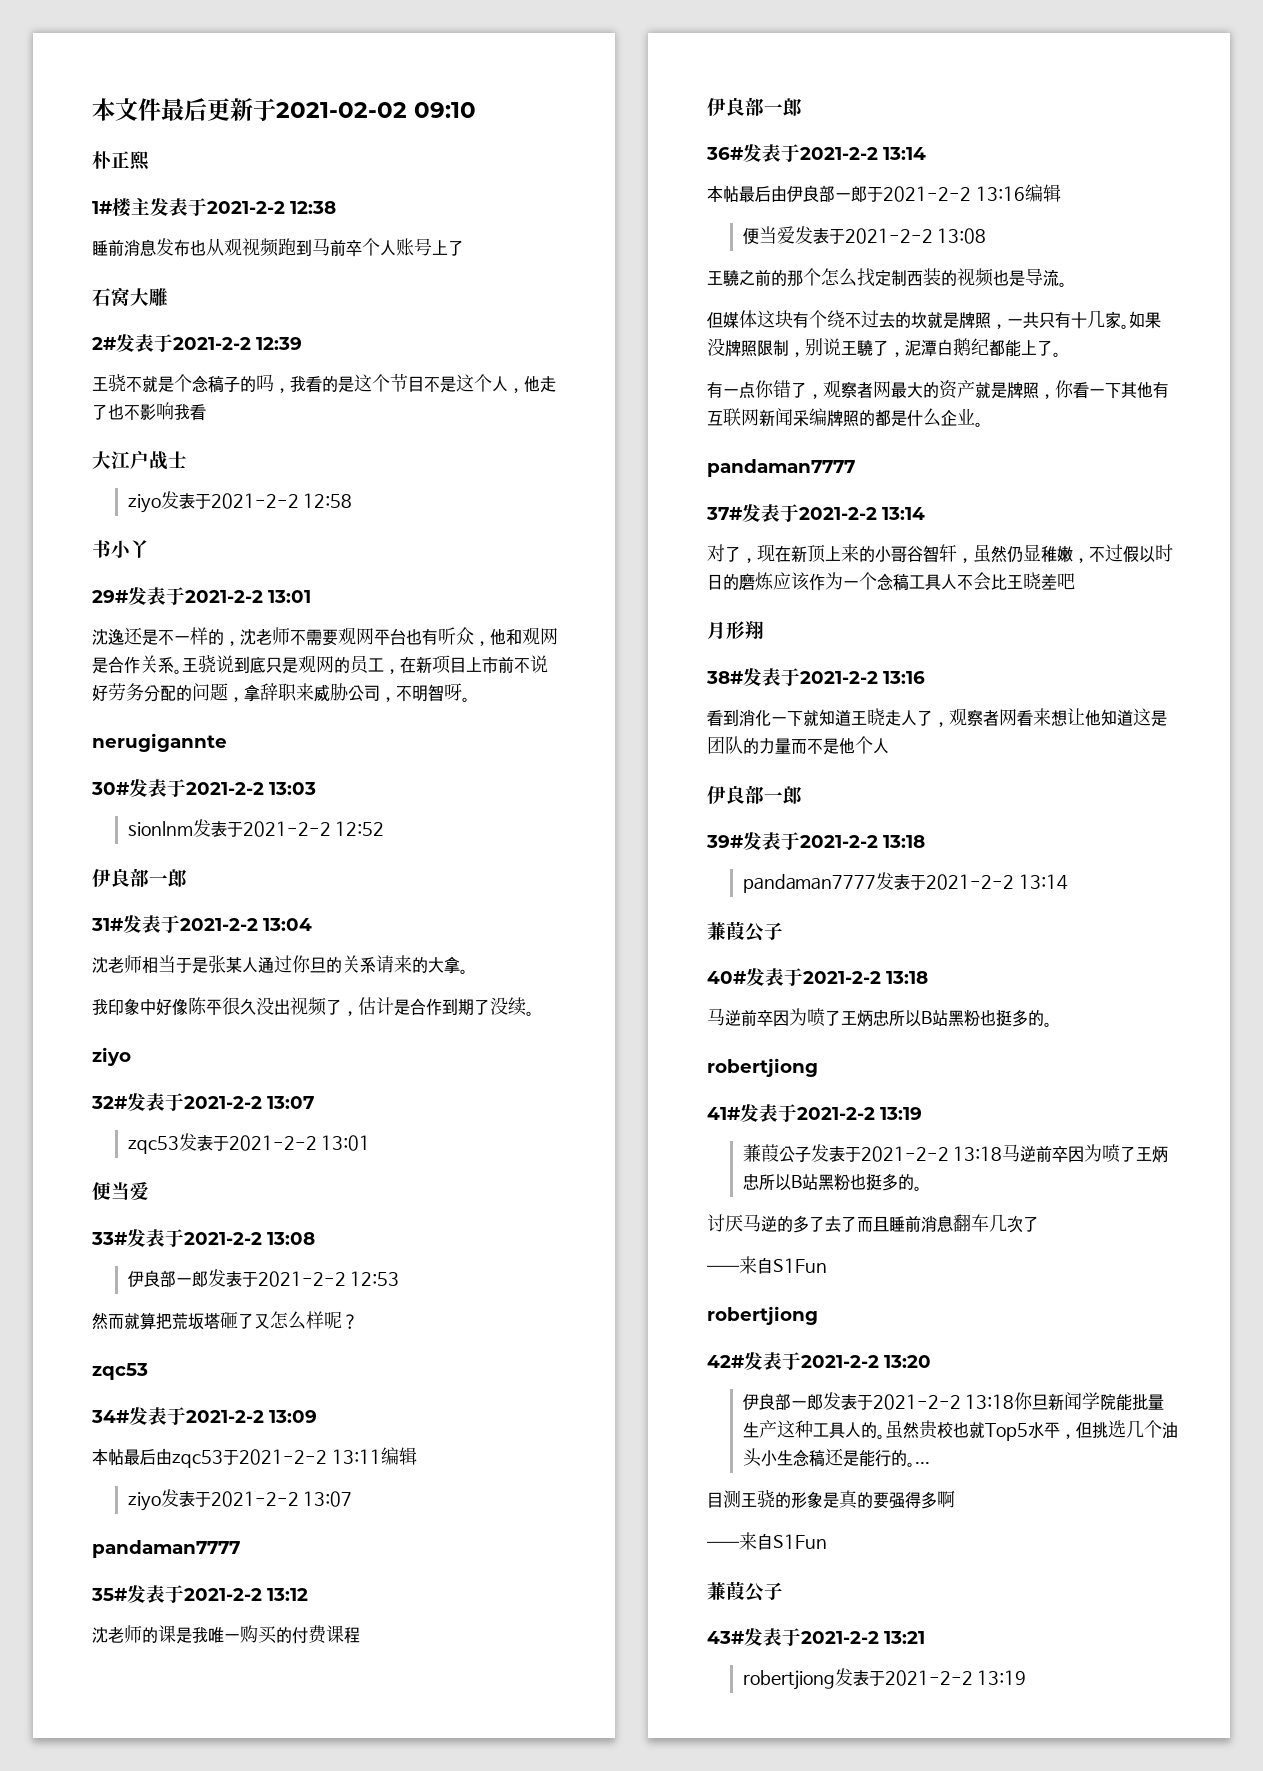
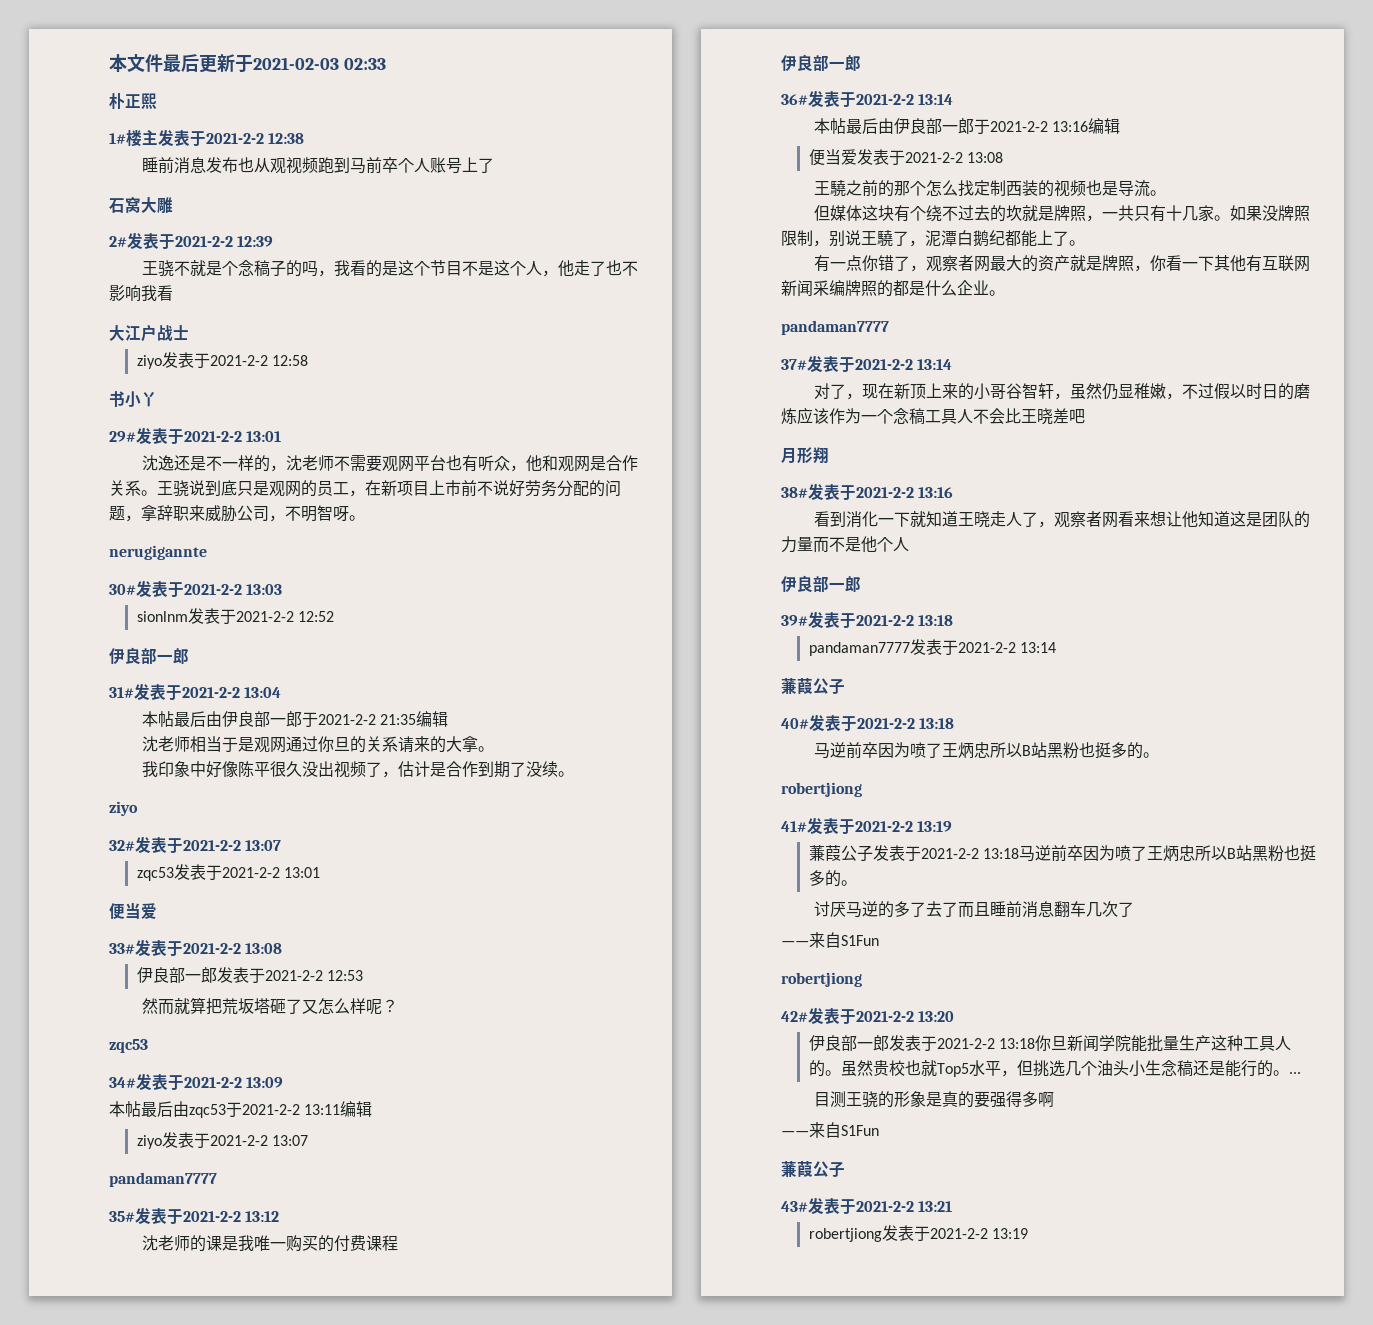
- 本文件最后更新于2021-02-02 09:10
+ 本文件最后更新于2021-02-03 02:33
+ 本帖最后由伊良部一郎于2021-2-2 21:35编辑
- 沈老师相当于是张某人通过你旦的关系请来的大拿。
+ 沈老师相当于是观网通过你旦的关系请来的大拿。

